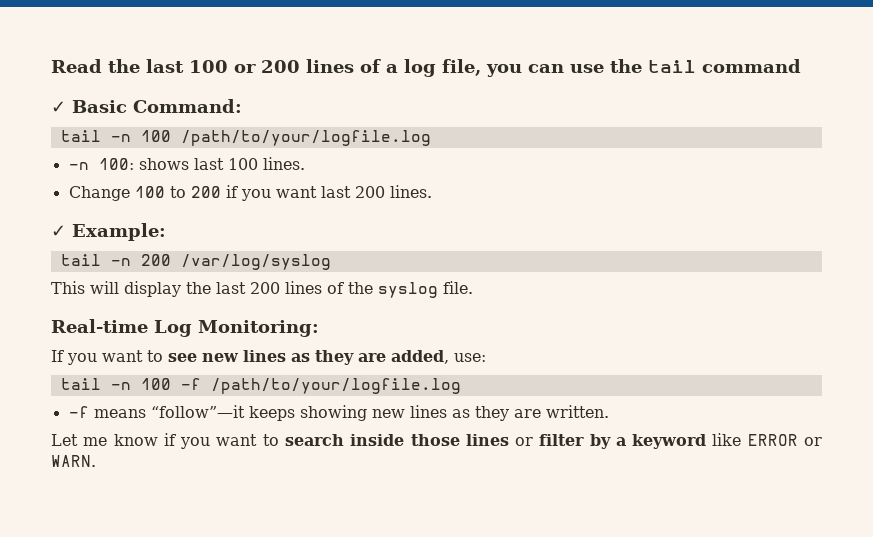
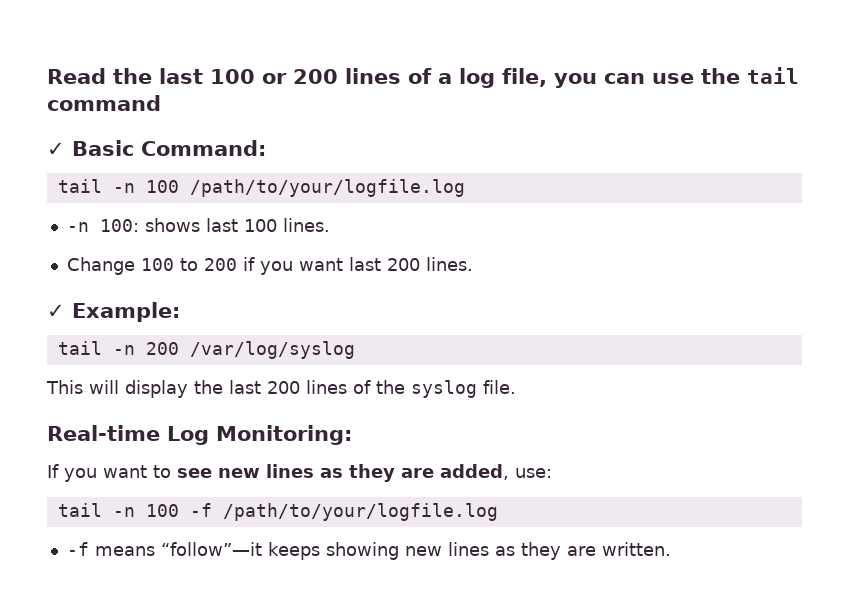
- Let me know if you want to search inside those lines or filter by a keyword like ERROR or WARN.

